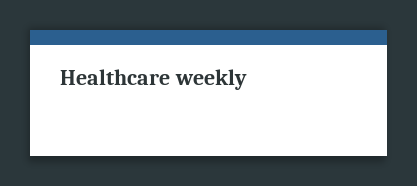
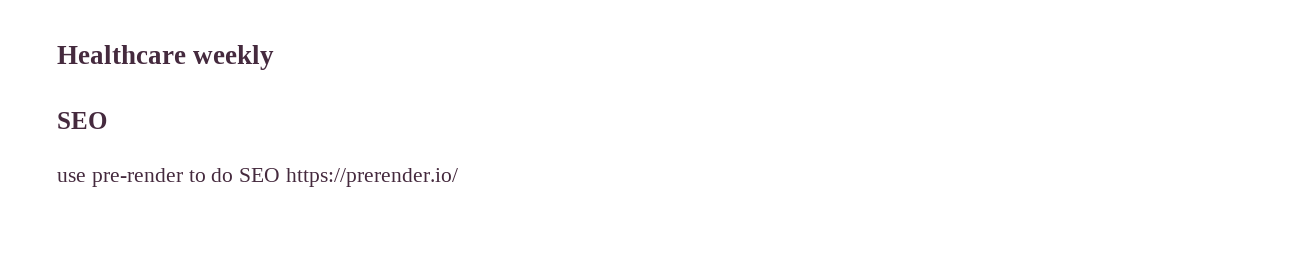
  Healthcare weekly
+ SEO
+ use pre-render to do SEO https://prerender.io/

